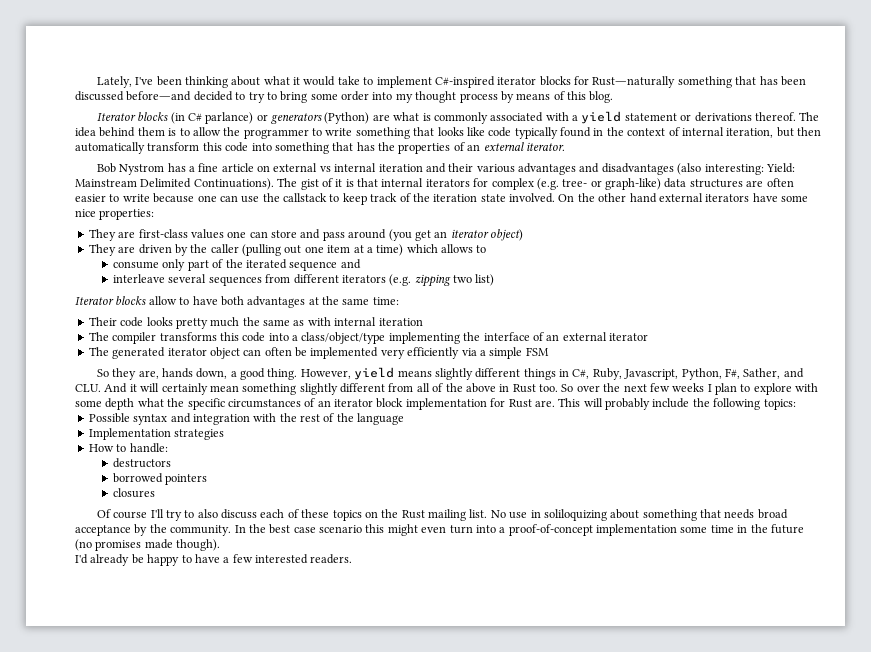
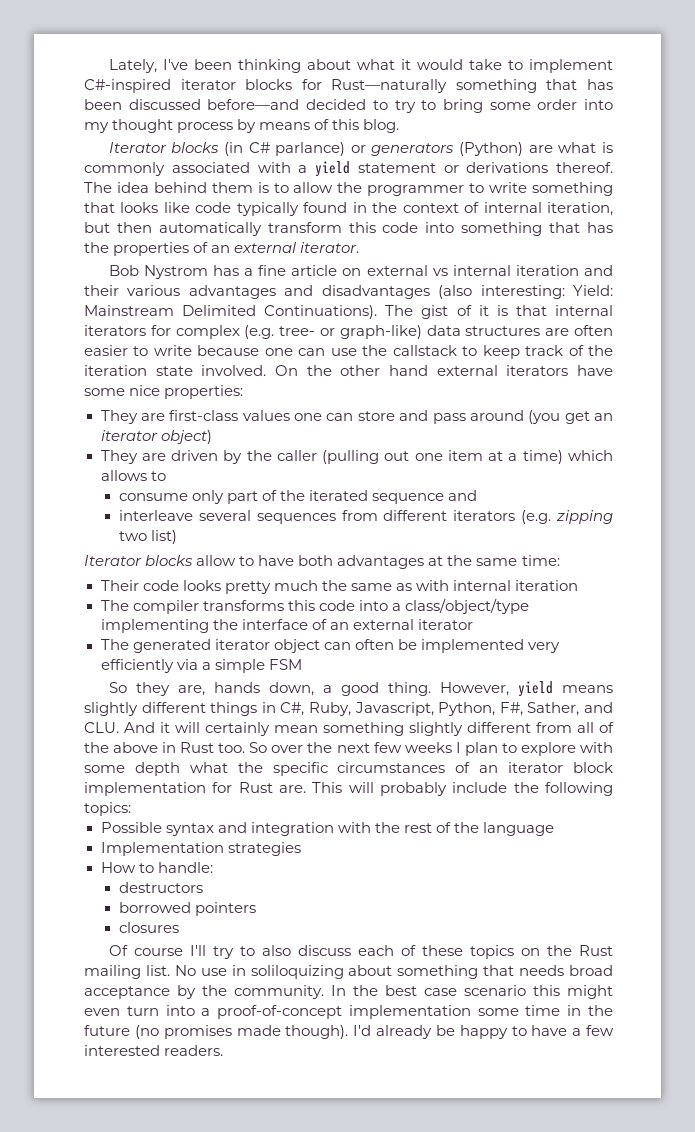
- In the best case scenario this might even turn into a proof-of-concept implementation some time in the future (no promises made though).
- I'd already be happy to have a few interested readers.
+ In the best case scenario this might even turn into a proof-of-concept implementation some time in the future (no promises made though). I'd already be happy to have a few interested readers.

